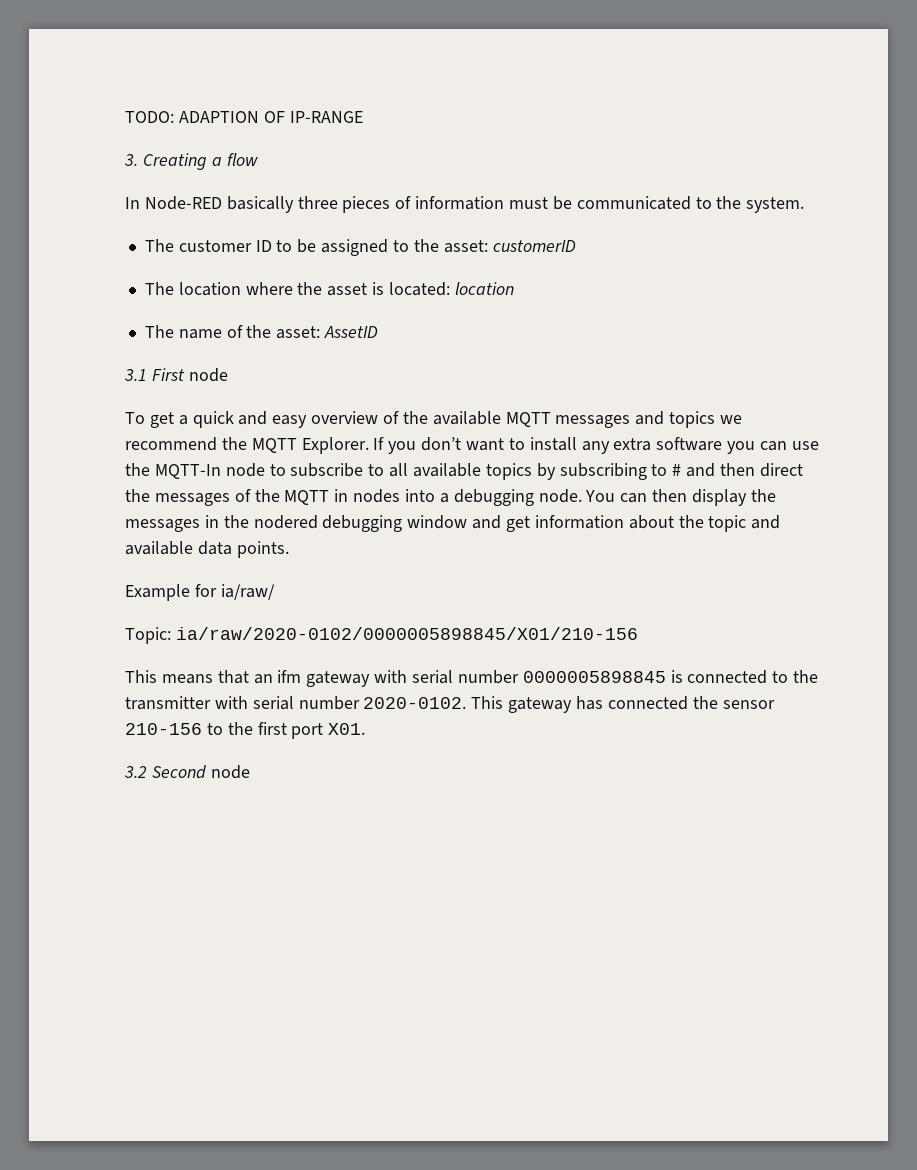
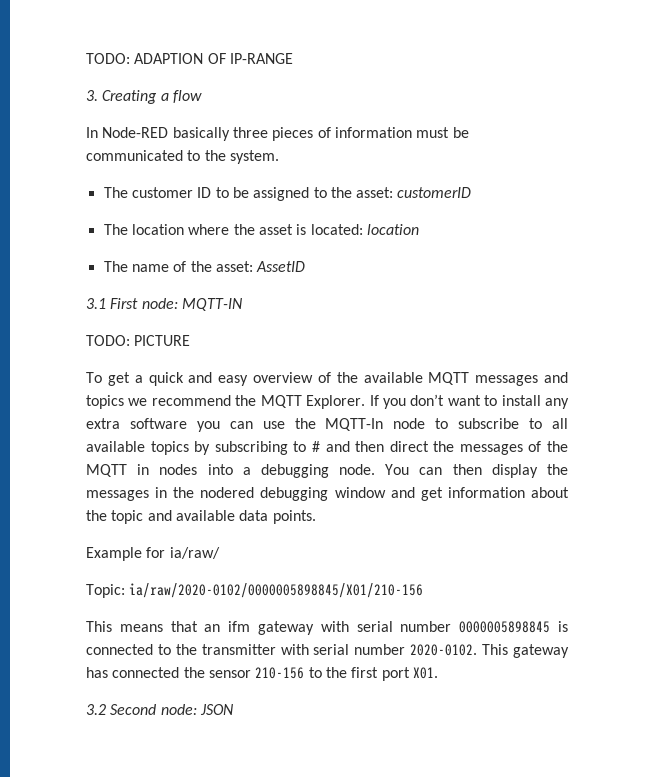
- 3.1 First node
+ 3.1 First node: MQTT-IN
+ TODO: PICTURE
- 3.2 Second node
+ 3.2 Second node: JSON

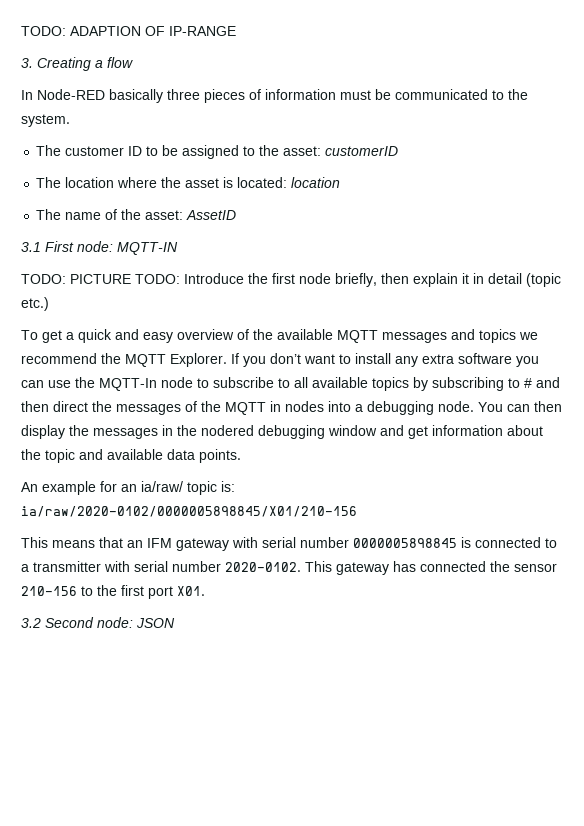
- TODO: PICTURE
+ TODO: PICTURE TODO: Introduce the first node briefly, then explain it in detail (topic etc.)
- Example for ia/raw/
- Topic: ia/raw/2020-0102/0000005898845/X01/210-156
+ An example for an ia/raw/ topic is: ia/raw/2020-0102/0000005898845/X01/210-156
- This means that an ifm gateway with serial number 0000005898845 is connected to the transmitter with serial number 2020-0102.
+ This means that an IFM gateway with serial number 0000005898845 is connected to a transmitter with serial number 2020-0102.

